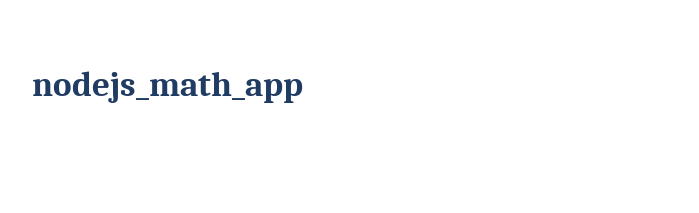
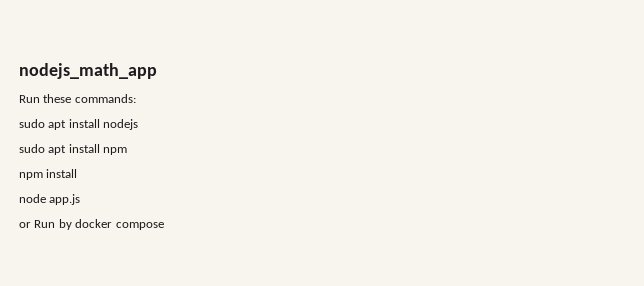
+ Run these commands:
+ sudo apt install nodejs
+ sudo apt install npm
+ npm install
+ node app.js
+ or Run by docker compose

